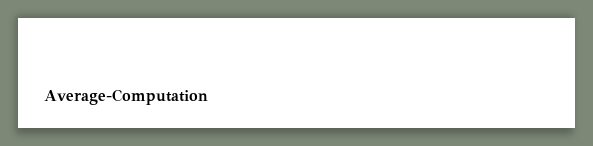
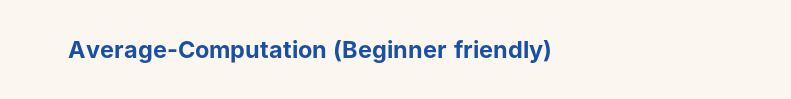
- Average-Computation
+ Average-Computation (Beginner friendly)

